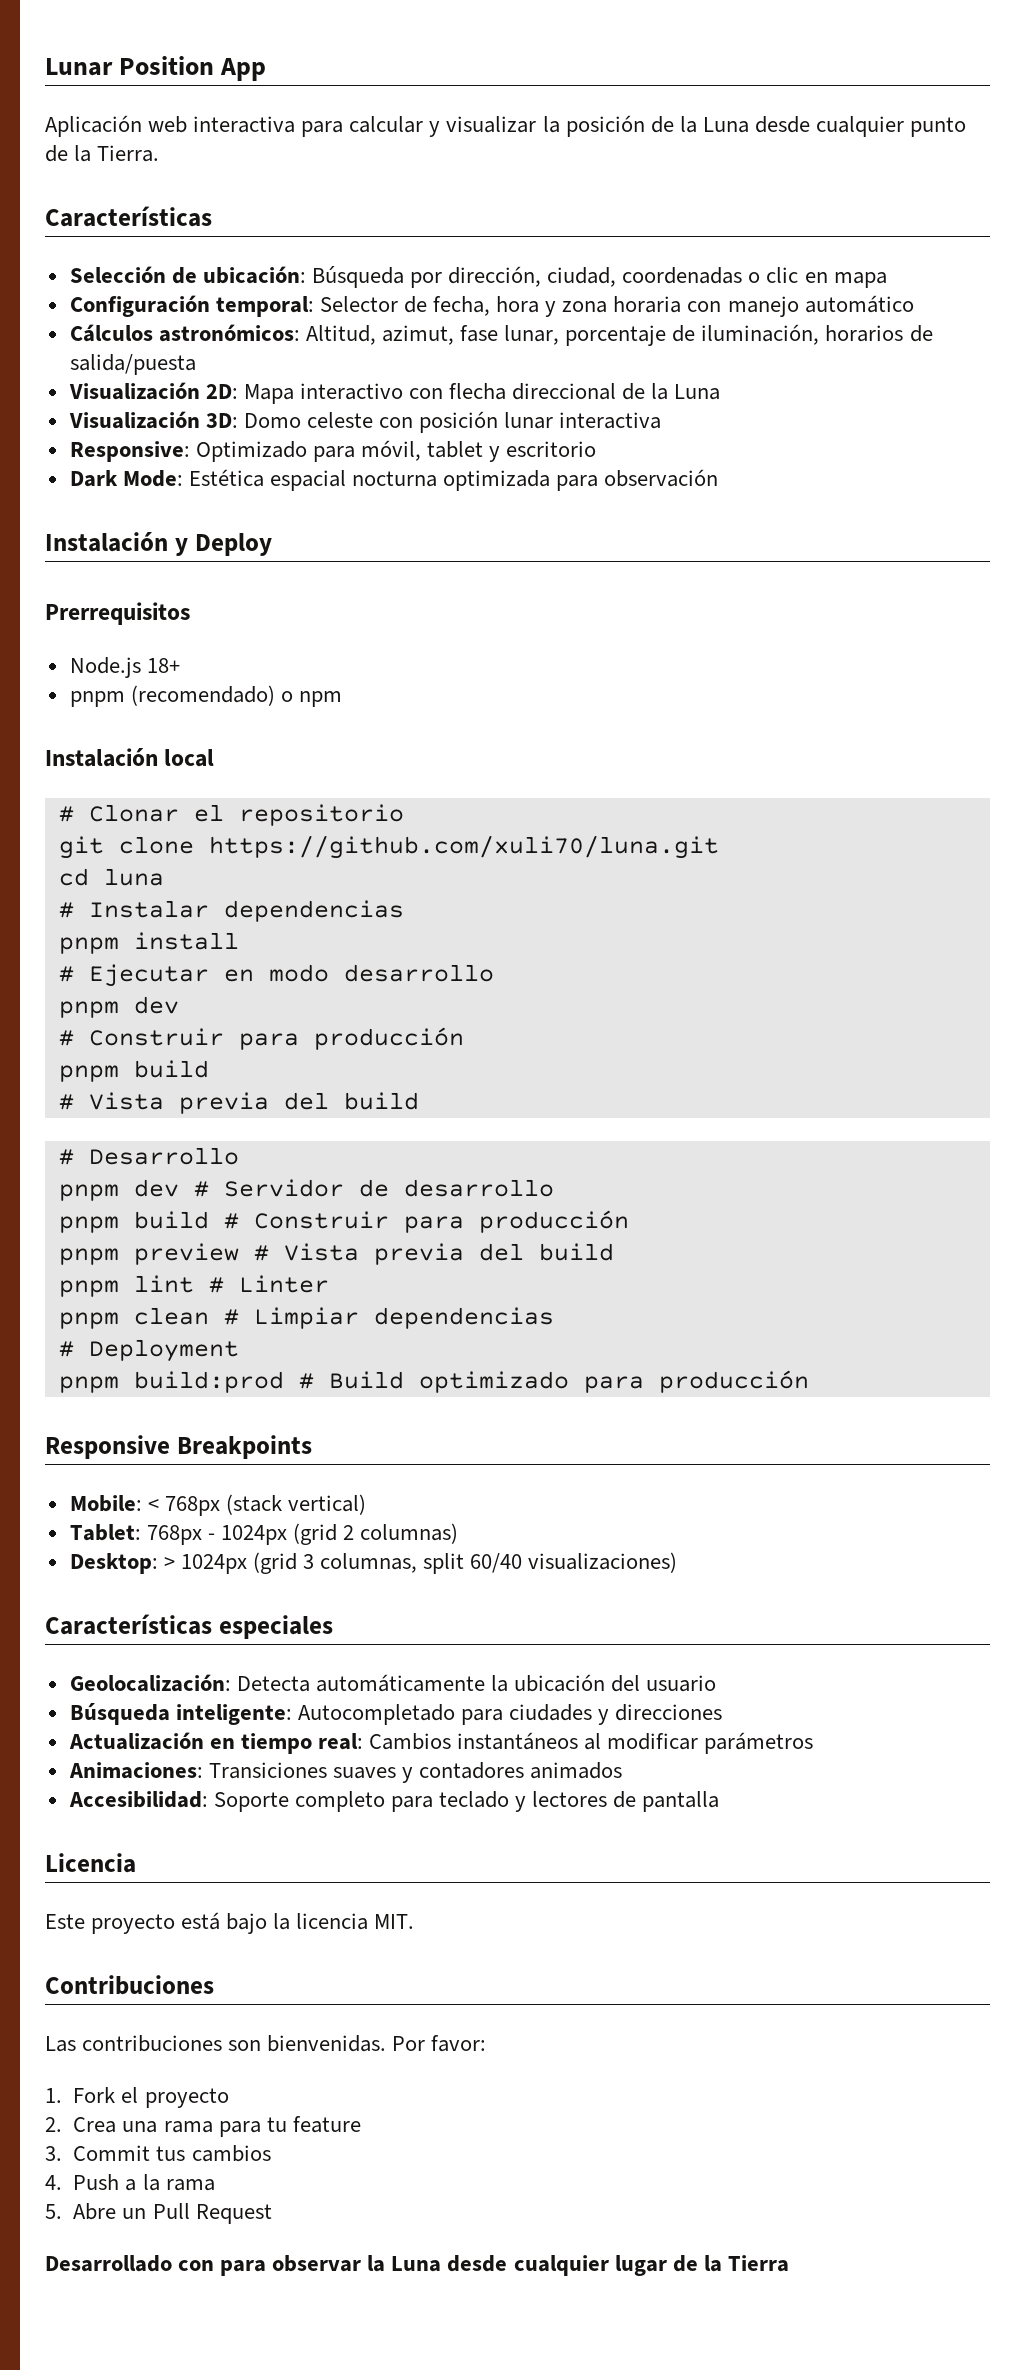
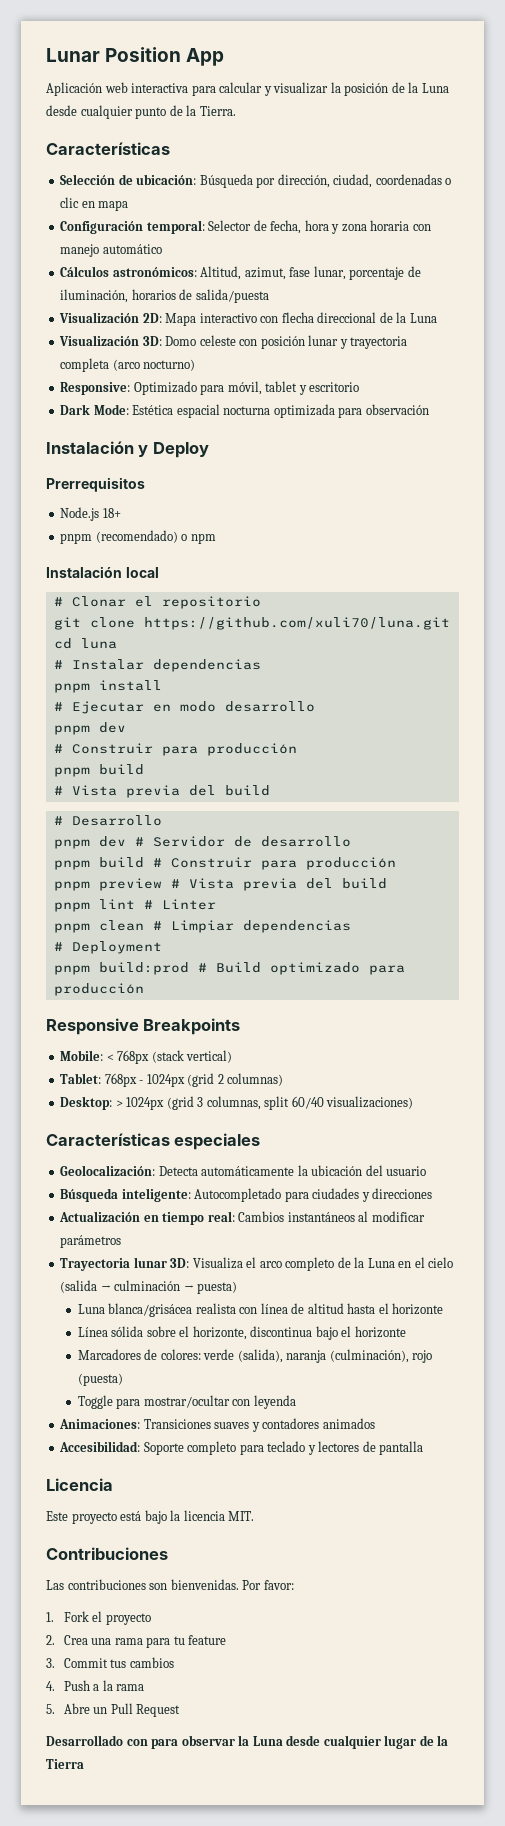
- Visualización 3D: Domo celeste con posición lunar interactiva
+ Visualización 3D: Domo celeste con posición lunar y trayectoria completa (arco nocturno)
+ Trayectoria lunar 3D: Visualiza el arco completo de la Luna en el cielo (salida → culminación → puesta)
+ Luna blanca/grisácea realista con línea de altitud hasta el horizonte
+ Línea sólida sobre el horizonte, discontinua bajo el horizonte
+ Marcadores de colores: verde (salida), naranja (culminación), rojo (puesta)
+ Toggle para mostrar/ocultar con leyenda

